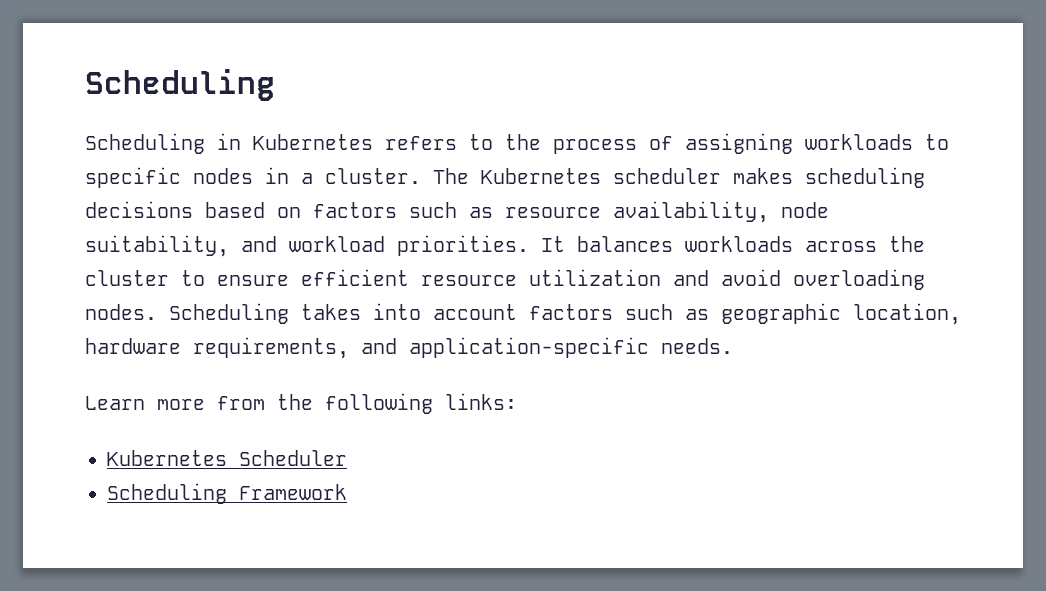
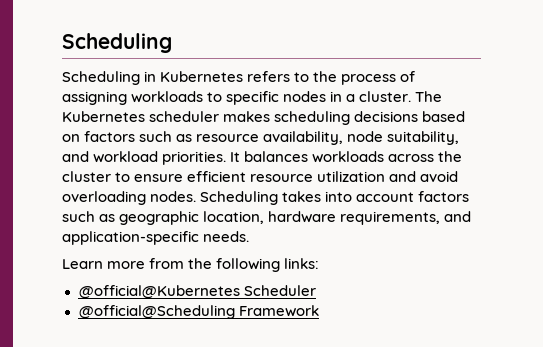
- Kubernetes Scheduler
+ @official@Kubernetes Scheduler
- Scheduling Framework
+ @official@Scheduling Framework

